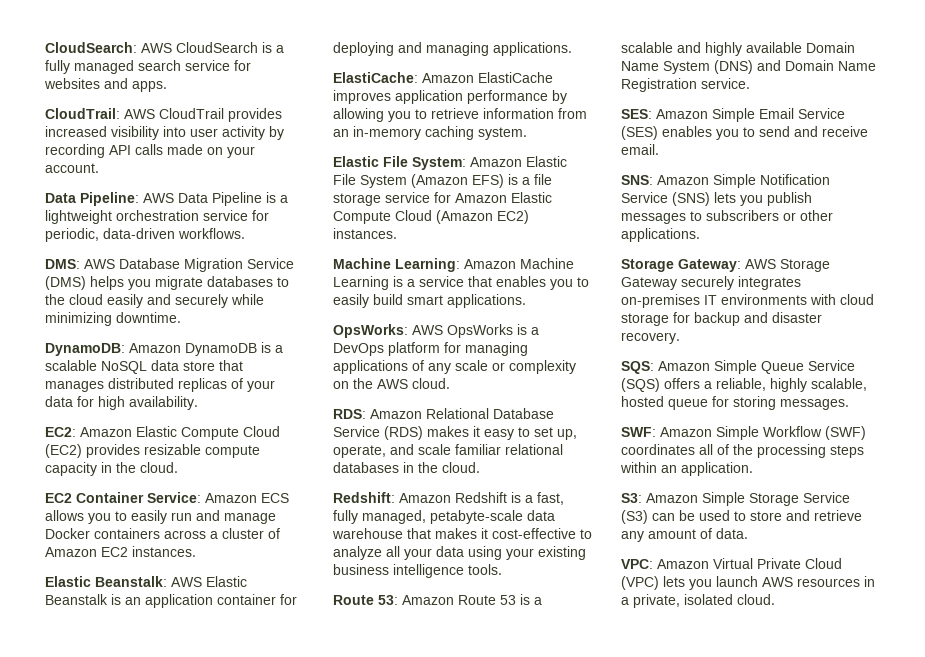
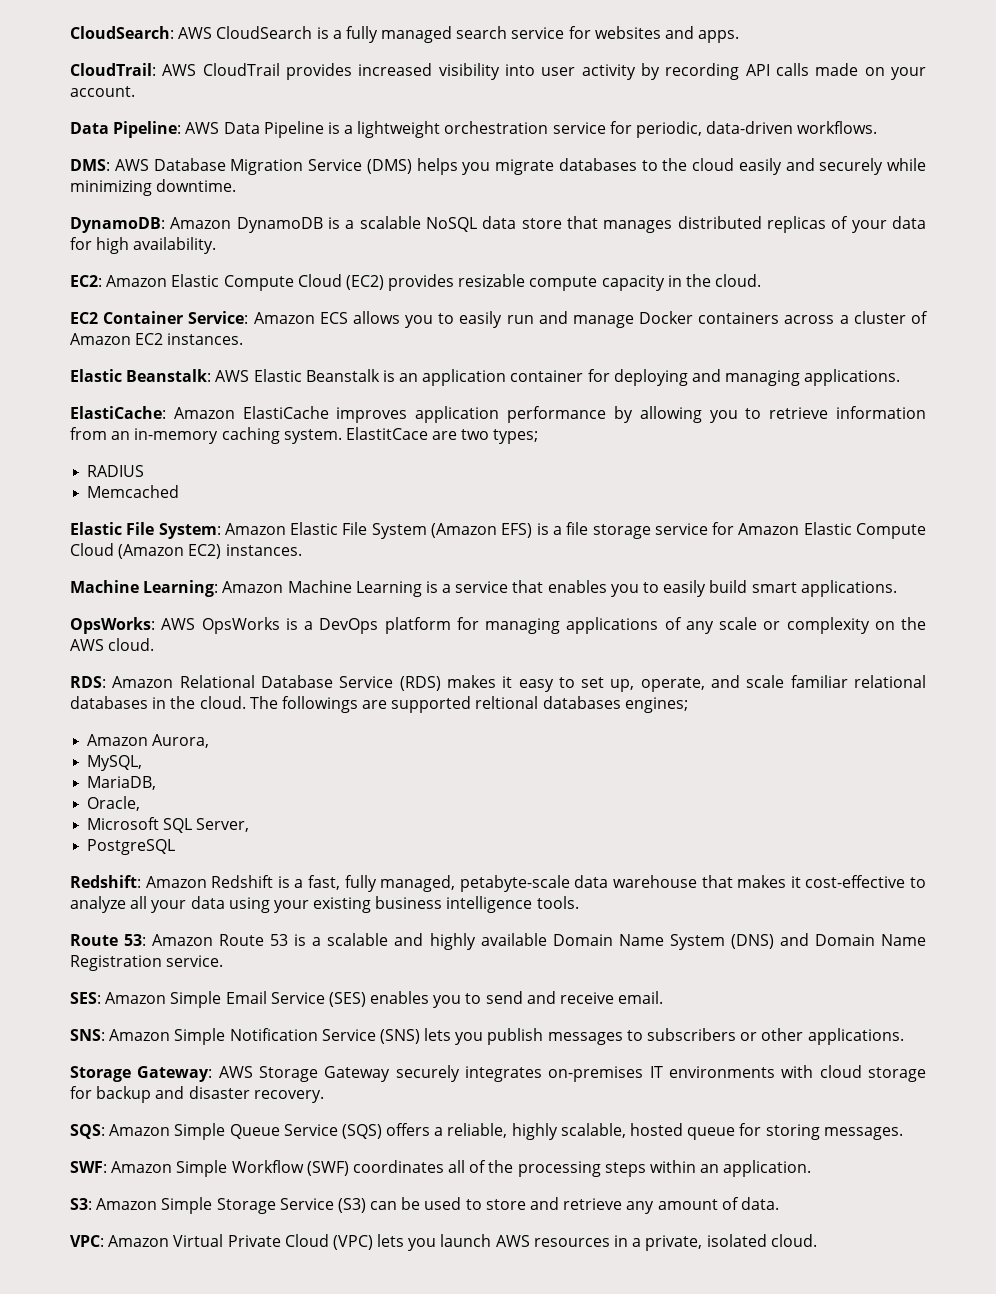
+ ElastitCace are two types;
+ RADIUS
+ Memcached
+ The followings are supported reltional databases engines;
+ Amazon Aurora,
+ MySQL,
+ MariaDB,
+ Oracle,
+ Microsoft SQL Server,
+ PostgreSQL

